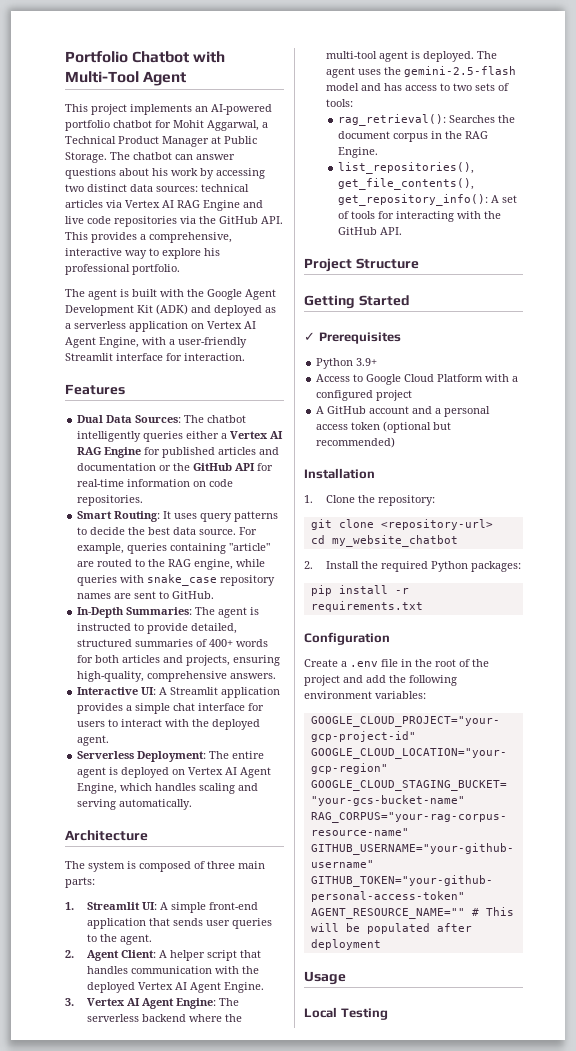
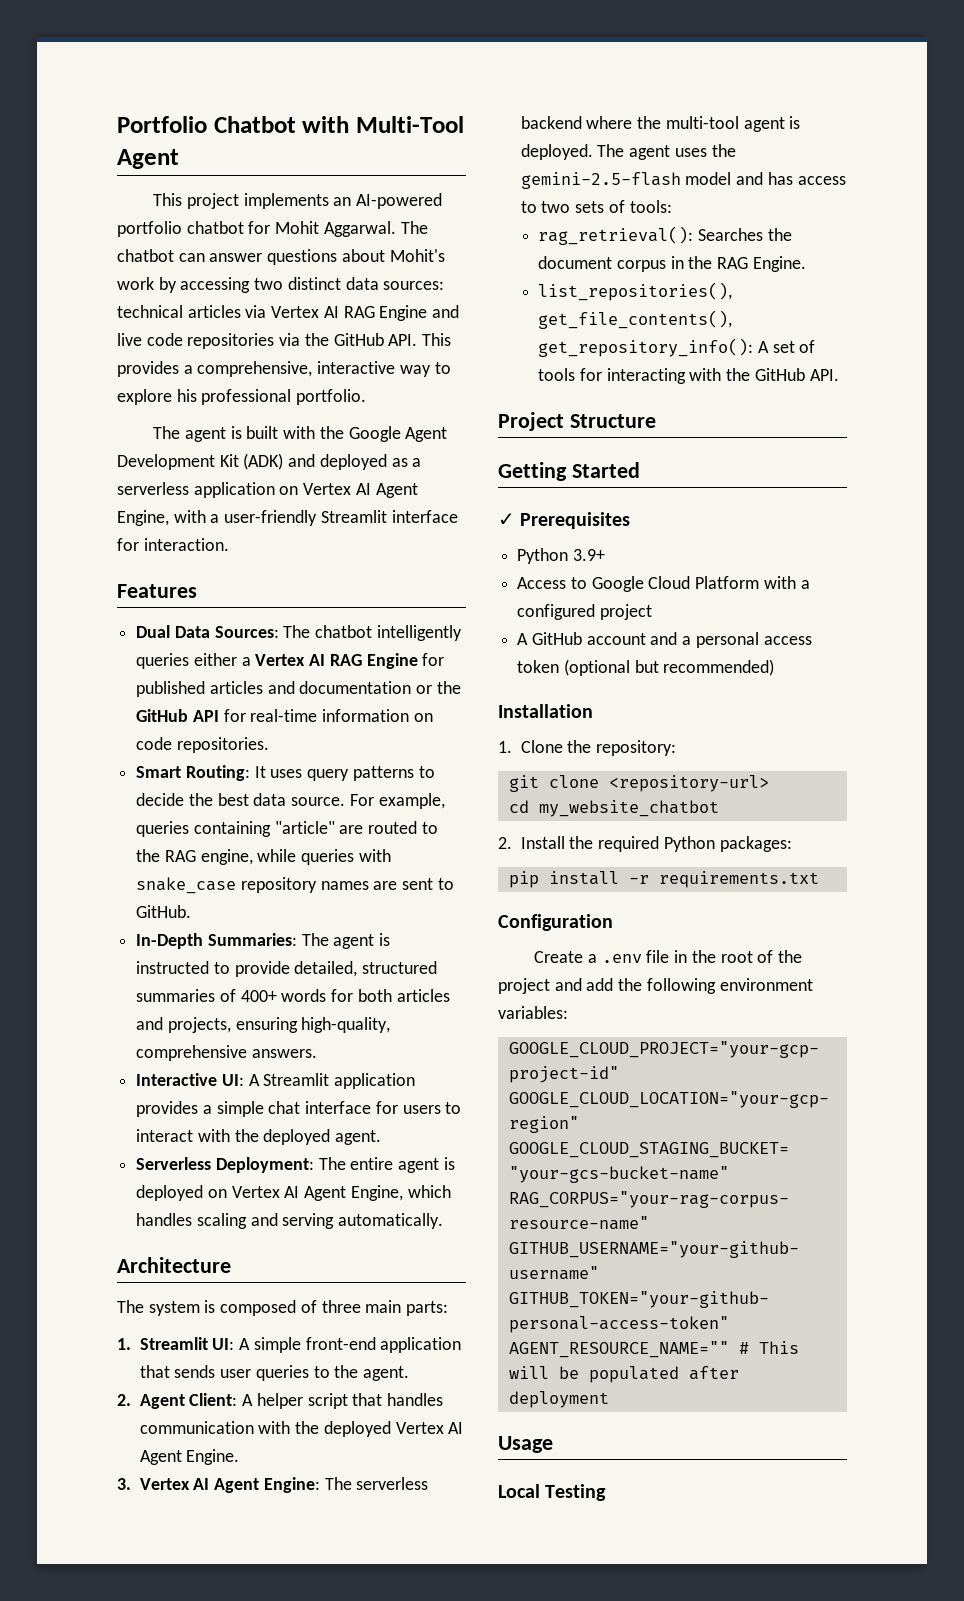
- This project implements an AI-powered portfolio chatbot for Mohit Aggarwal, a Technical Product Manager at Public Storage.
+ This project implements an AI-powered portfolio chatbot for Mohit Aggarwal.
- The chatbot can answer questions about his work by accessing two distinct data sources: technical articles via Vertex AI RAG Engine and live code repositories via the GitHub API. This provides a comprehensive, interactive way to explore his professional portfolio.
+ The chatbot can answer questions about Mohit's work by accessing two distinct data sources: technical articles via Vertex AI RAG Engine and live code repositories via the GitHub API. This provides a comprehensive, interactive way to explore his professional portfolio.

